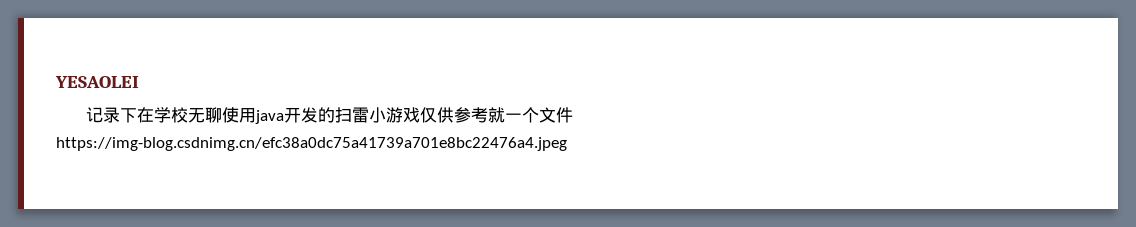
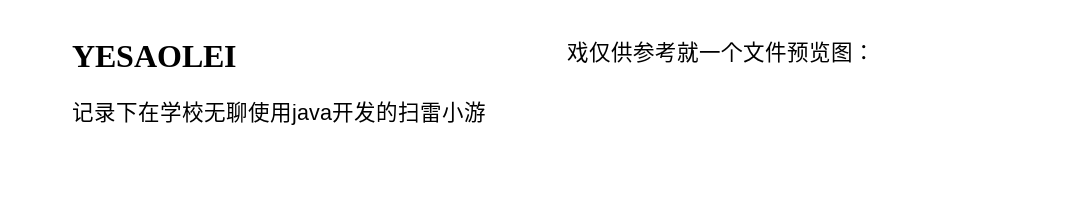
- 记录下在学校无聊使用java开发的扫雷小游戏仅供参考就一个文件https://img-blog.csdnimg.cn/efc38a0dc75a41739a701e8bc22476a4.jpeg
+ 记录下在学校无聊使用java开发的扫雷小游戏仅供参考就一个文件预览图：

